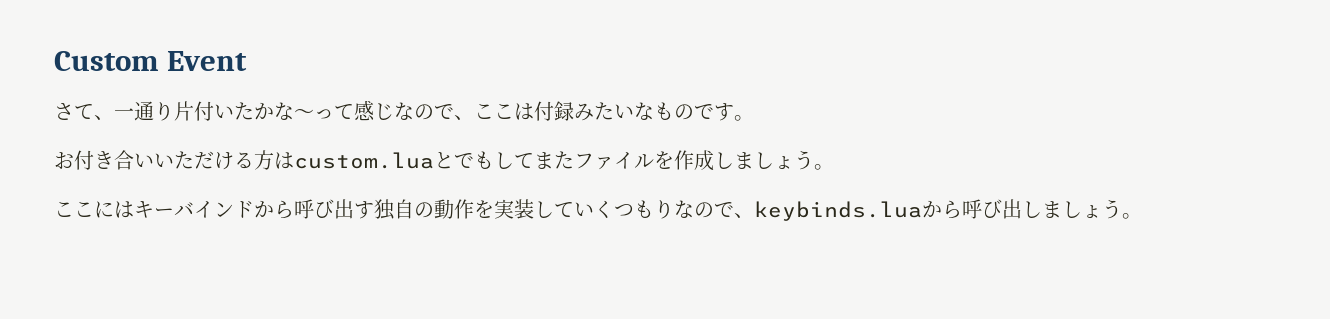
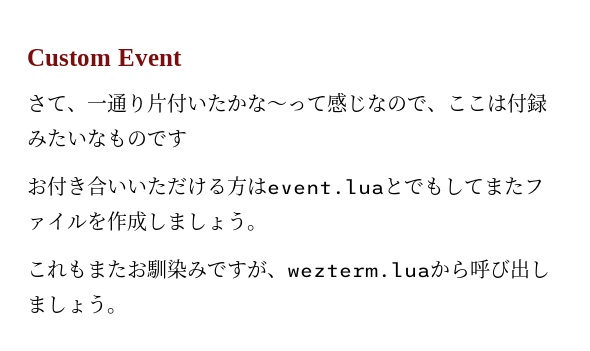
- さて、一通り片付いたかな〜って感じなので、ここは付録みたいなものです。
+ さて、一通り片付いたかな〜って感じなので、ここは付録みたいなものです
- お付き合いいただける方はcustom.luaとでもしてまたファイルを作成しましょう。
+ お付き合いいただける方はevent.luaとでもしてまたファイルを作成しましょう。
- ここにはキーバインドから呼び出す独自の動作を実装していくつもりなので、keybinds.luaから呼び出しましょう。
+ これもまたお馴染みですが、wezterm.luaから呼び出しましょう。

